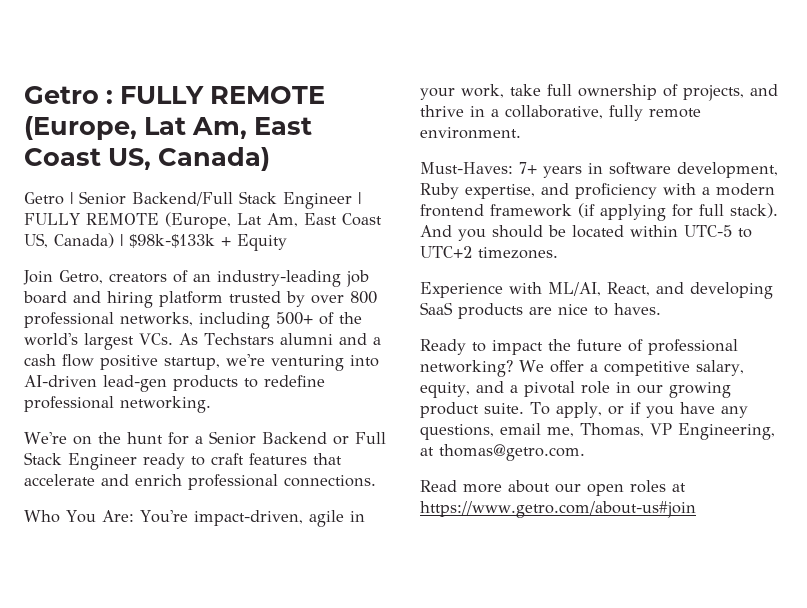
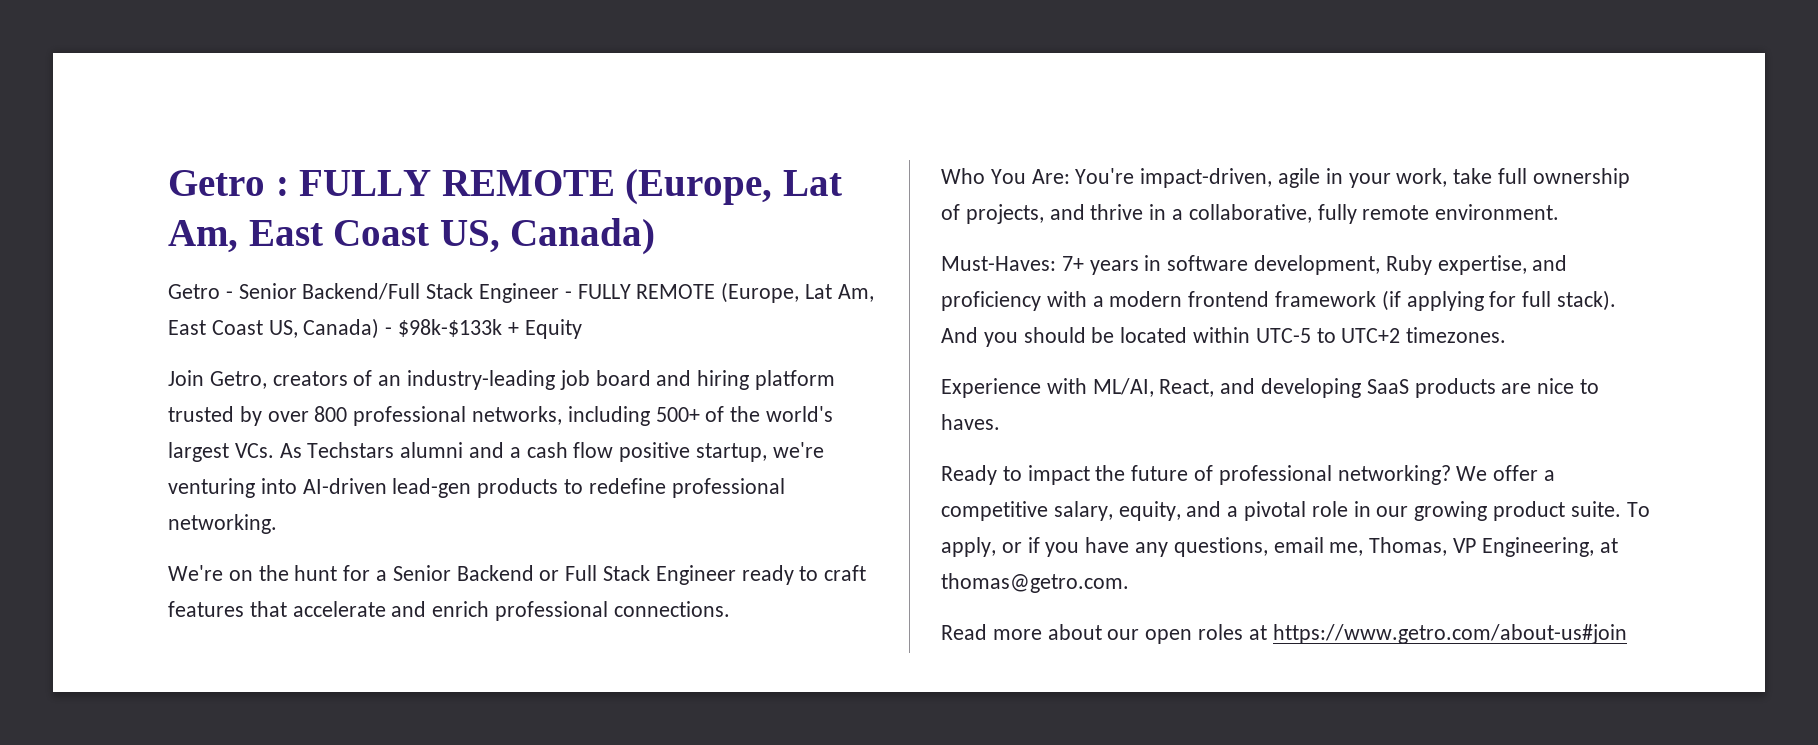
- Getro | Senior Backend/Full Stack Engineer | FULLY REMOTE (Europe, Lat Am, East Coast US, Canada) | $98k-$133k + Equity
+ Getro - Senior Backend/Full Stack Engineer - FULLY REMOTE (Europe, Lat Am, East Coast US, Canada) - $98k-$133k + Equity

